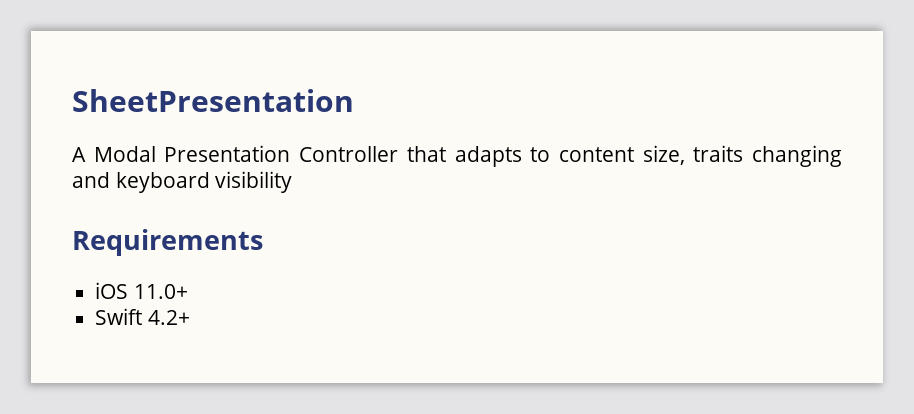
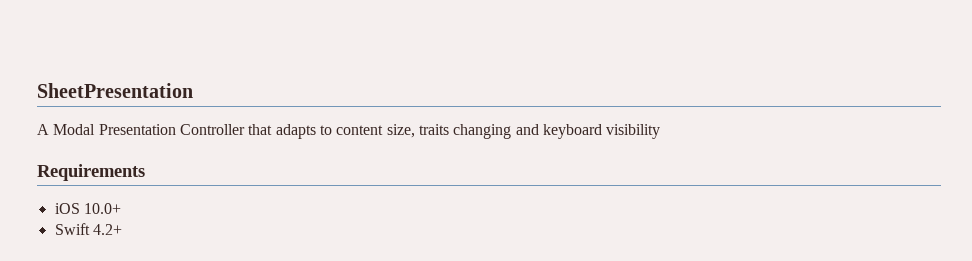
- iOS 11.0+
+ iOS 10.0+

